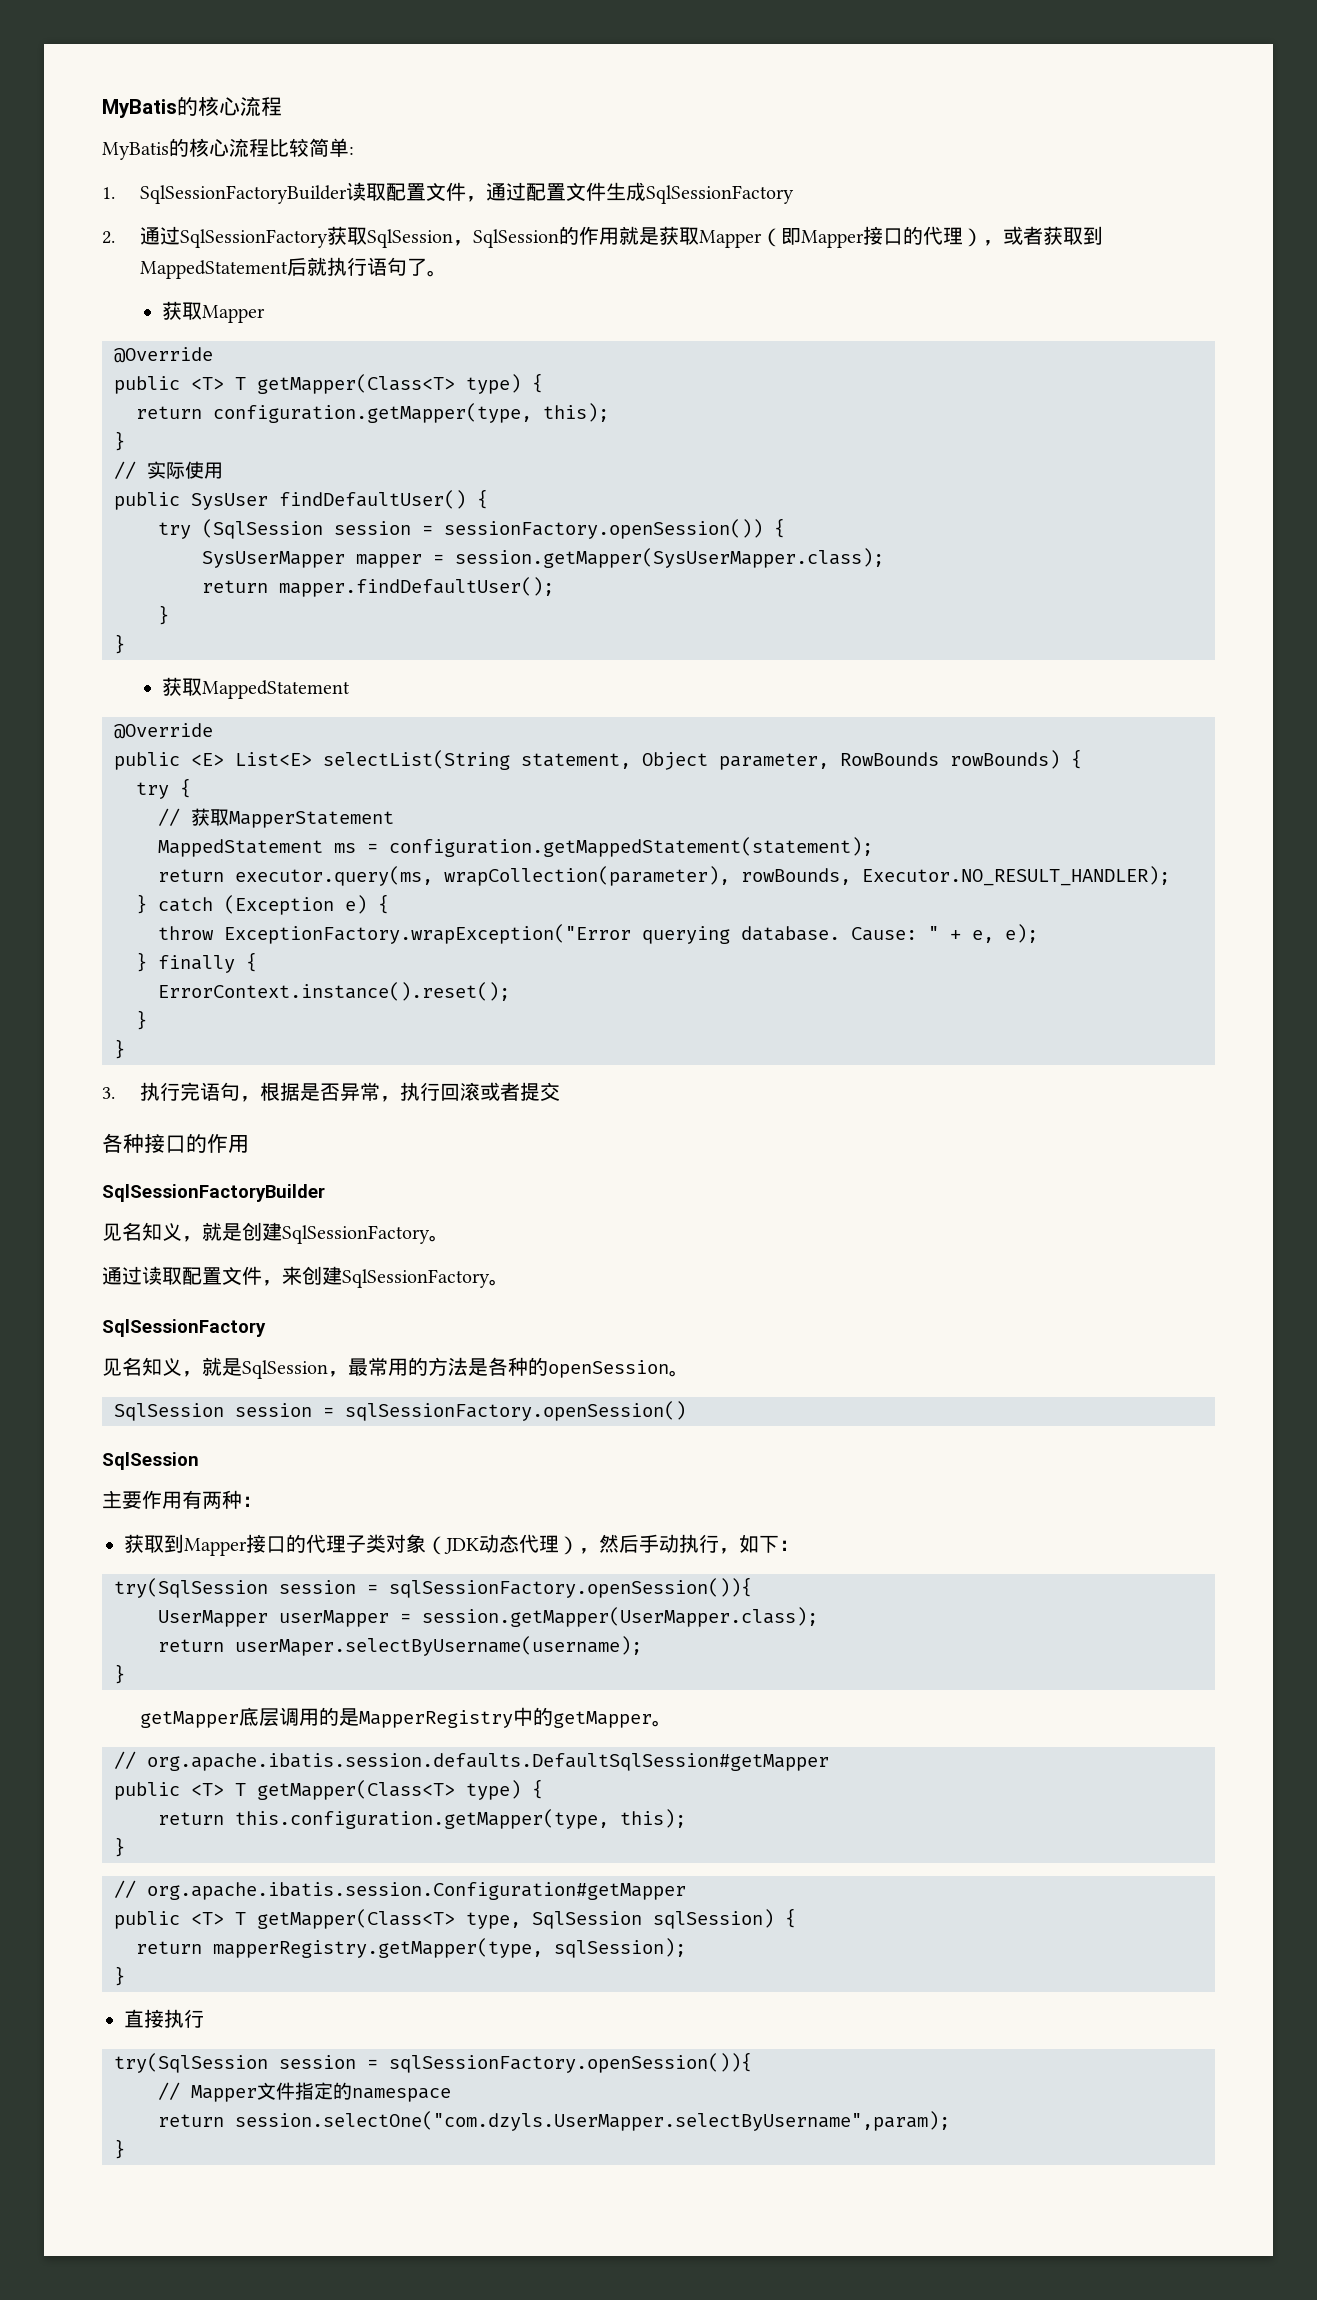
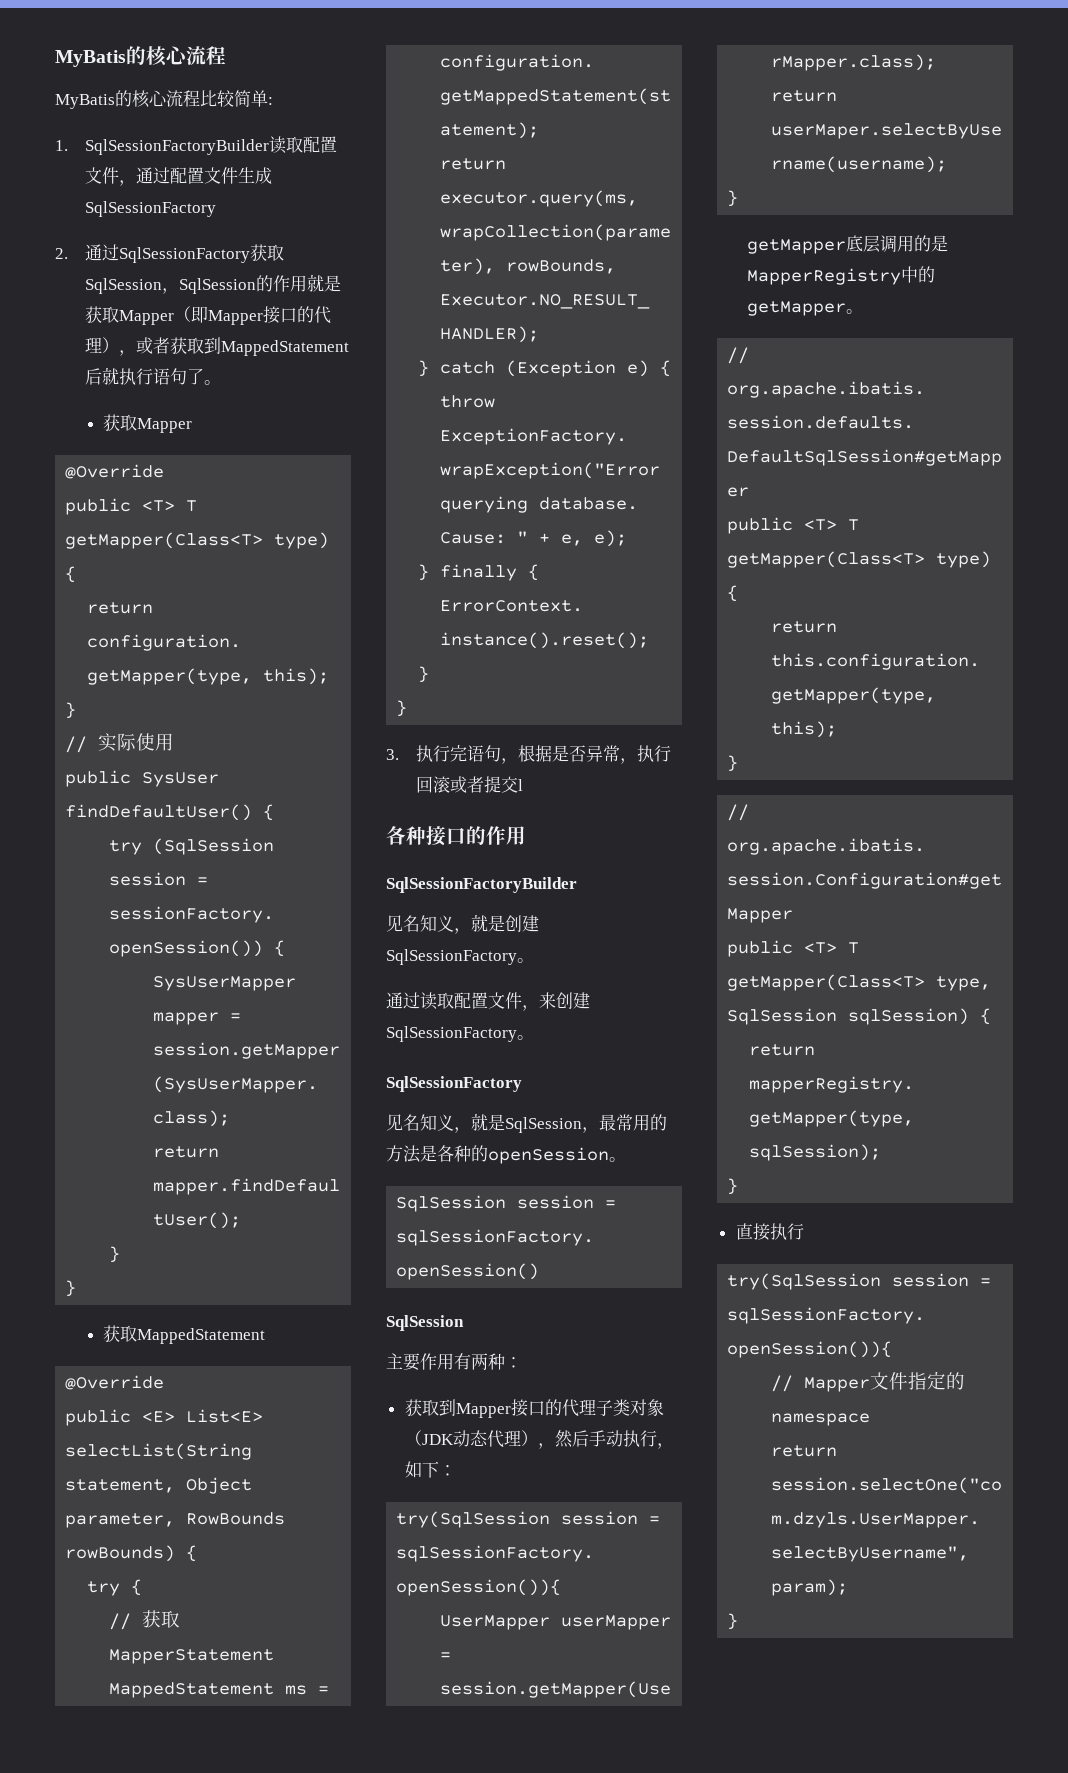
- 3.执行完语句，根据是否异常，执行回滚或者提交
+ 3.执行完语句，根据是否异常，执行回滚或者提交l

